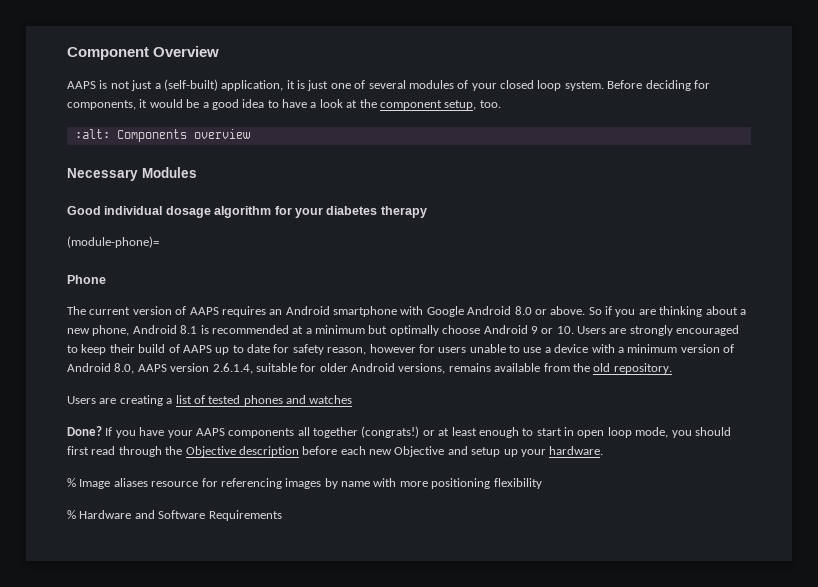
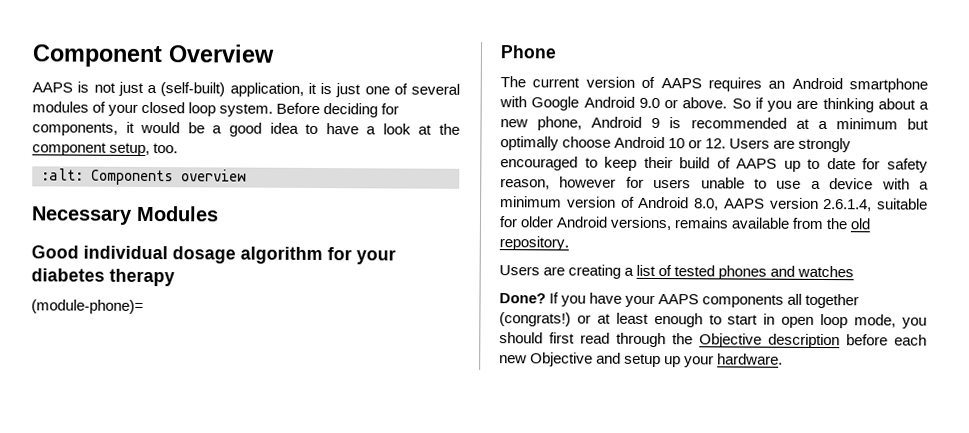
- The current version of AAPS requires an Android smartphone with Google Android 8.0 or above.
+ The current version of AAPS requires an Android smartphone with Google Android 9.0 or above.
- So if you are thinking about a new phone, Android 8.1 is recommended at a minimum but optimally choose Android 9 or 10. Users are strongly encouraged to keep their build of AAPS up to date for safety reason, however for users unable to use a device with a minimum version of Android 8.0, AAPS version 2.6.1.4, suitable for older Android versions, remains available from the old repository.
+ So if you are thinking about a new phone, Android 9 is recommended at a minimum but optimally choose Android 10 or 12. Users are strongly encouraged to keep their build of AAPS up to date for safety reason, however for users unable to use a device with a minimum version of Android 8.0, AAPS version 2.6.1.4, suitable for older Android versions, remains available from the old repository.
- % Image aliases resource for referencing images by name with more positioning flexibility
- % Hardware and Software Requirements

